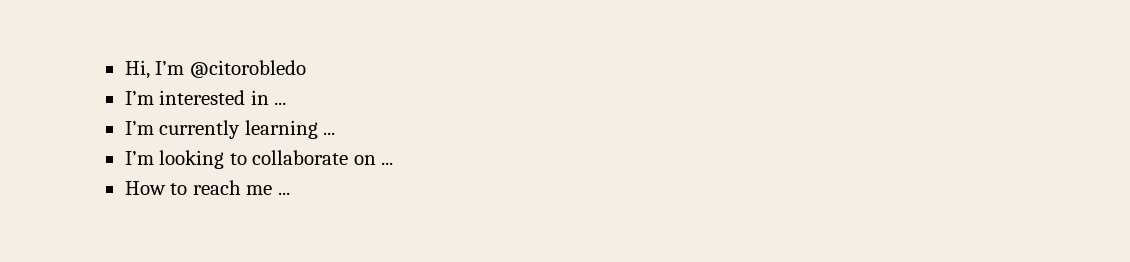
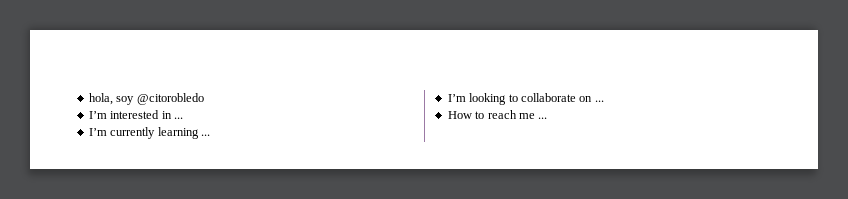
- Hi, I’m @citorobledo
+ hola, soy @citorobledo

